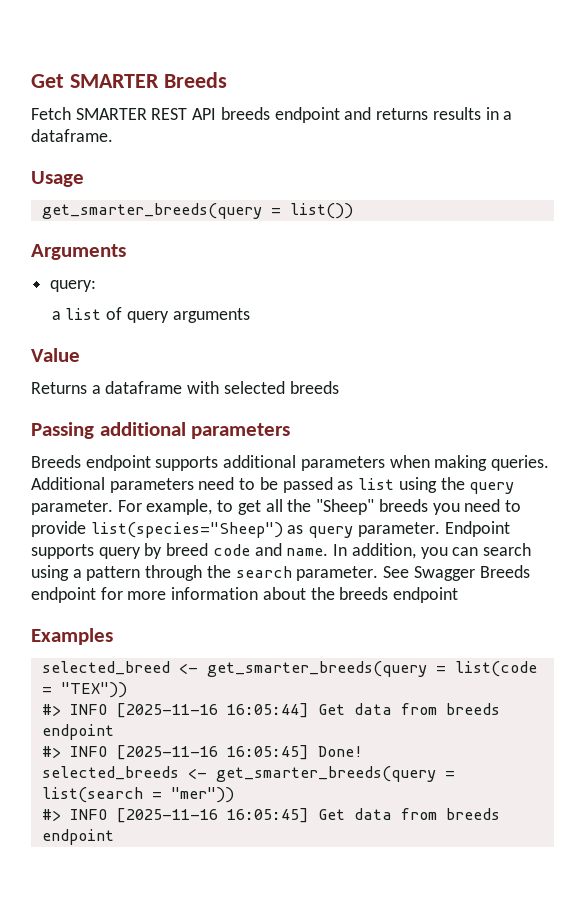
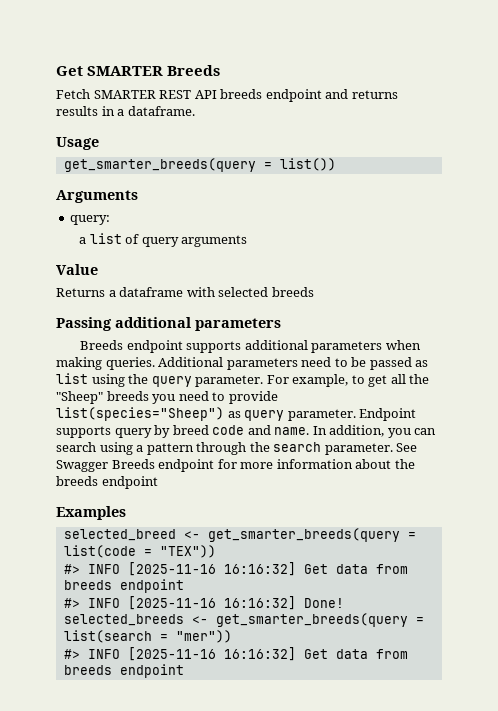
  selected_breed <- get_smarter_breeds(query = list(code = "TEX"))
- #> INFO [2025-11-16 16:05:44] Get data from breeds endpoint
+ #> INFO [2025-11-16 16:16:32] Get data from breeds endpoint
- #> INFO [2025-11-16 16:05:45] Done!
+ #> INFO [2025-11-16 16:16:32] Done!
  selected_breeds <- get_smarter_breeds(query = list(search = "mer"))
- #> INFO [2025-11-16 16:05:45] Get data from breeds endpoint
+ #> INFO [2025-11-16 16:16:32] Get data from breeds endpoint

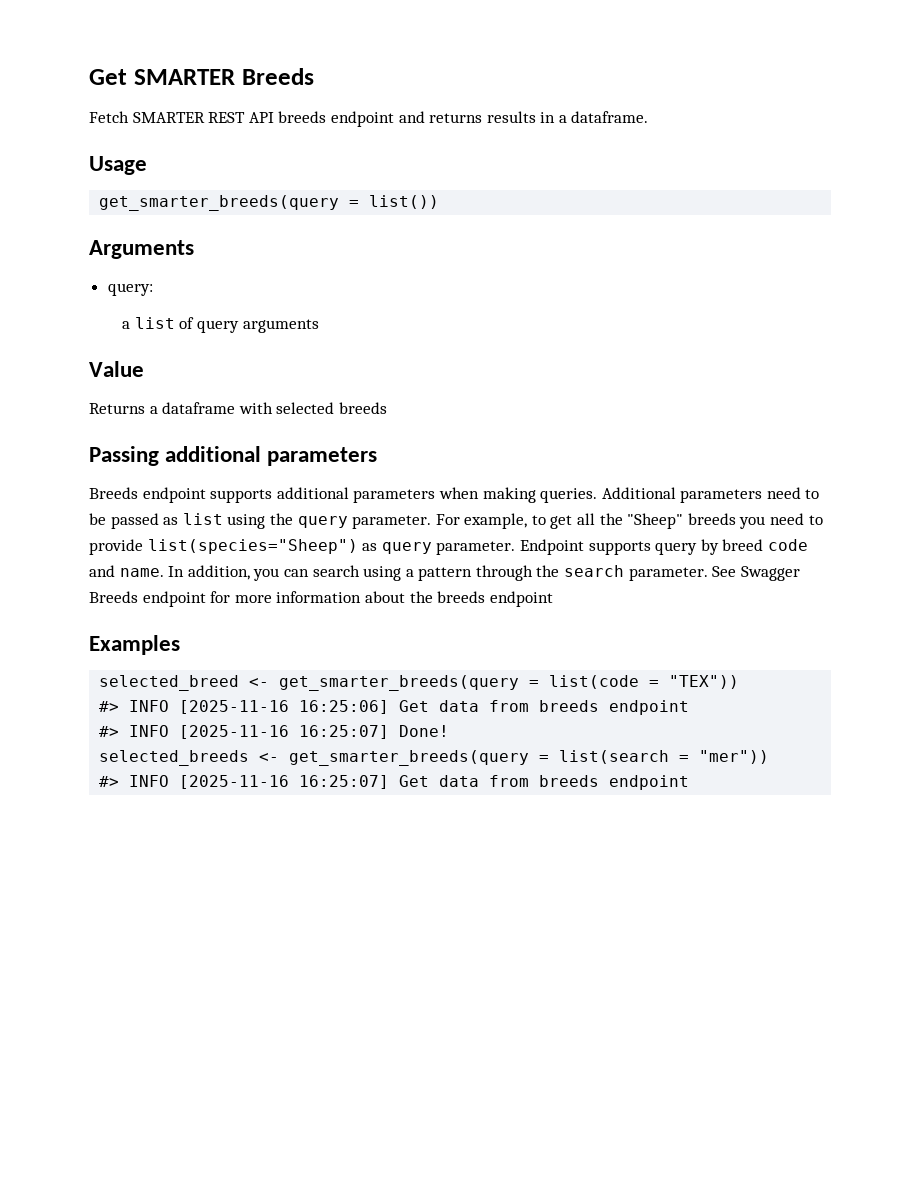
  selected_breed <- get_smarter_breeds(query = list(code = "TEX"))
- #> INFO [2025-11-16 16:16:32] Get data from breeds endpoint
+ #> INFO [2025-11-16 16:25:06] Get data from breeds endpoint
- #> INFO [2025-11-16 16:16:32] Done!
+ #> INFO [2025-11-16 16:25:07] Done!
  selected_breeds <- get_smarter_breeds(query = list(search = "mer"))
- #> INFO [2025-11-16 16:16:32] Get data from breeds endpoint
+ #> INFO [2025-11-16 16:25:07] Get data from breeds endpoint

